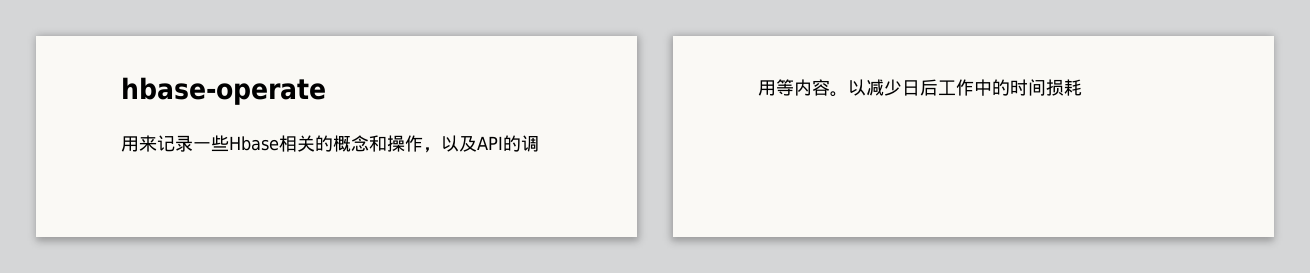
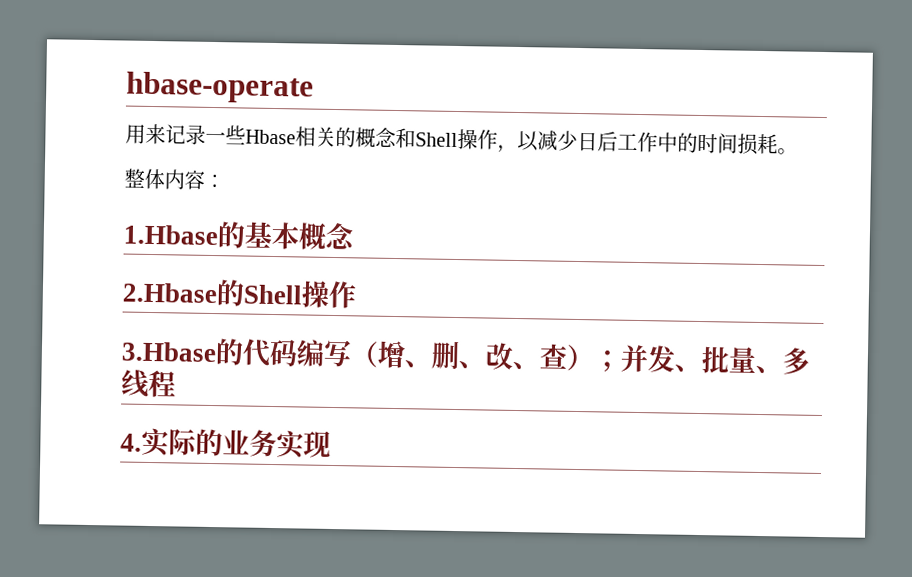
- 用来记录一些Hbase相关的概念和操作，以及API的调用等内容。以减少日后工作中的时间损耗
+ 用来记录一些Hbase相关的概念和Shell操作，以减少日后工作中的时间损耗。
+ 整体内容：
+ 1.Hbase的基本概念
+ 2.Hbase的Shell操作
+ 3.Hbase的代码编写（增、删、改、查）；并发、批量、多线程
+ 4.实际的业务实现

